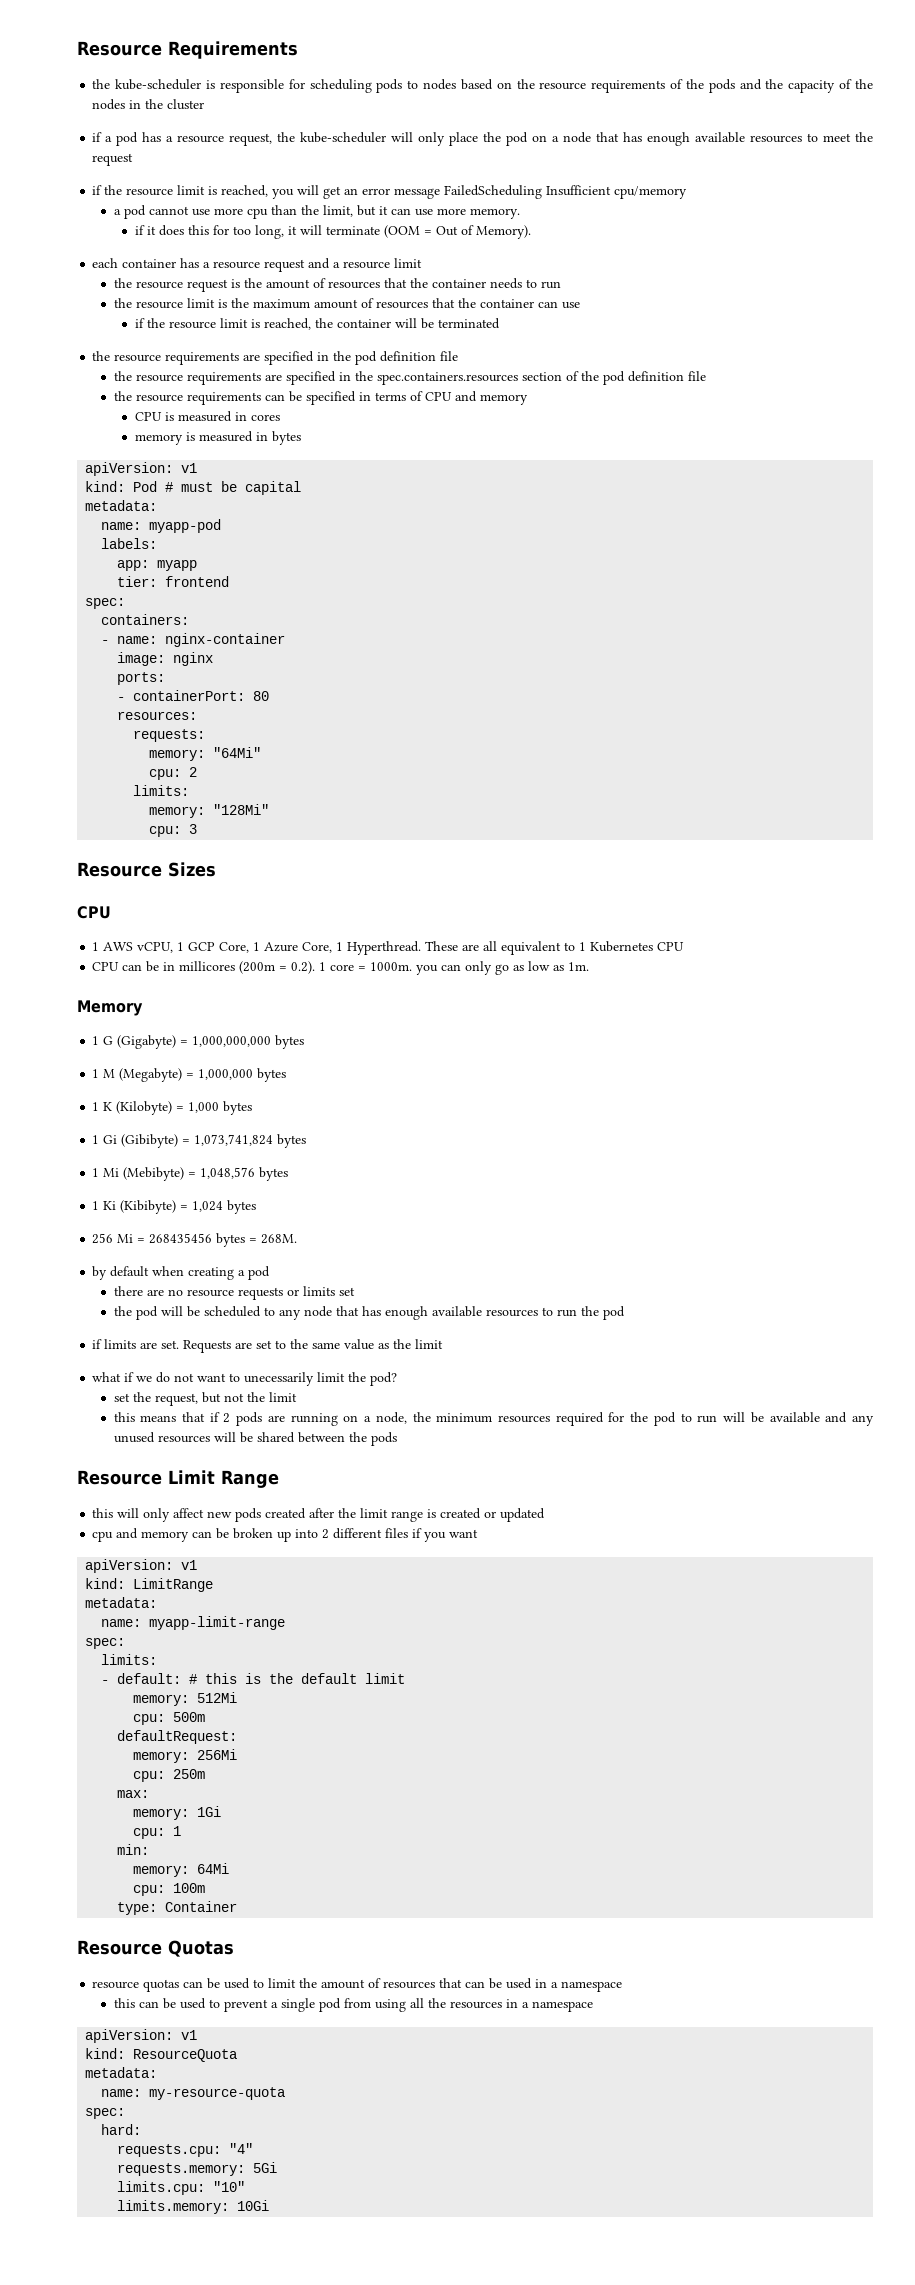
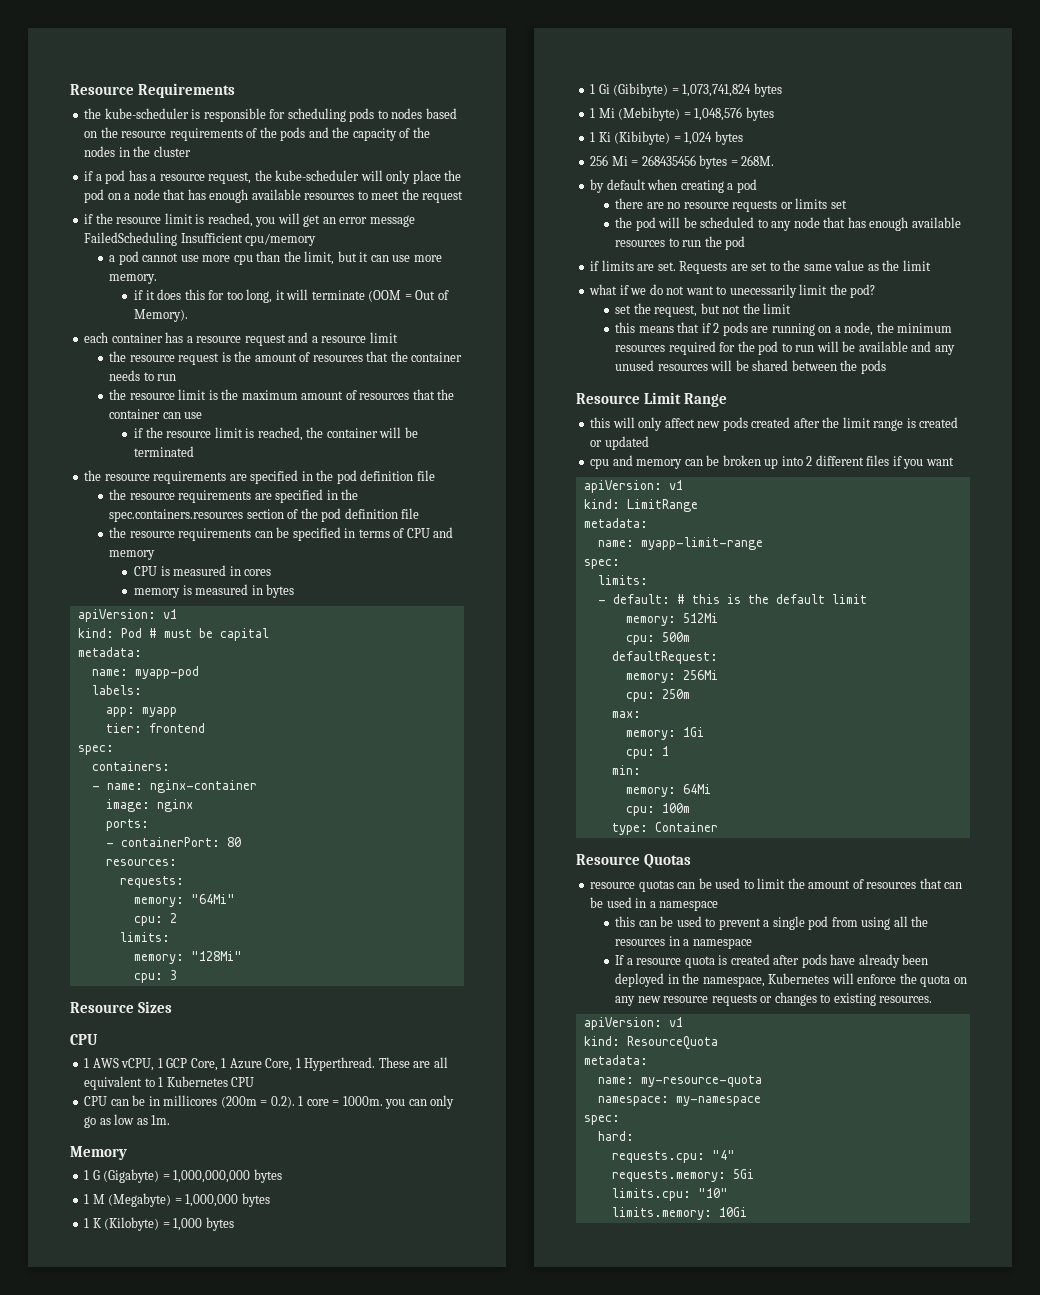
+ If a resource quota is created after pods have already been deployed in the namespace, Kubernetes will enforce the quota on any new resource requests or changes to existing resources.
+ namespace: my-namespace

